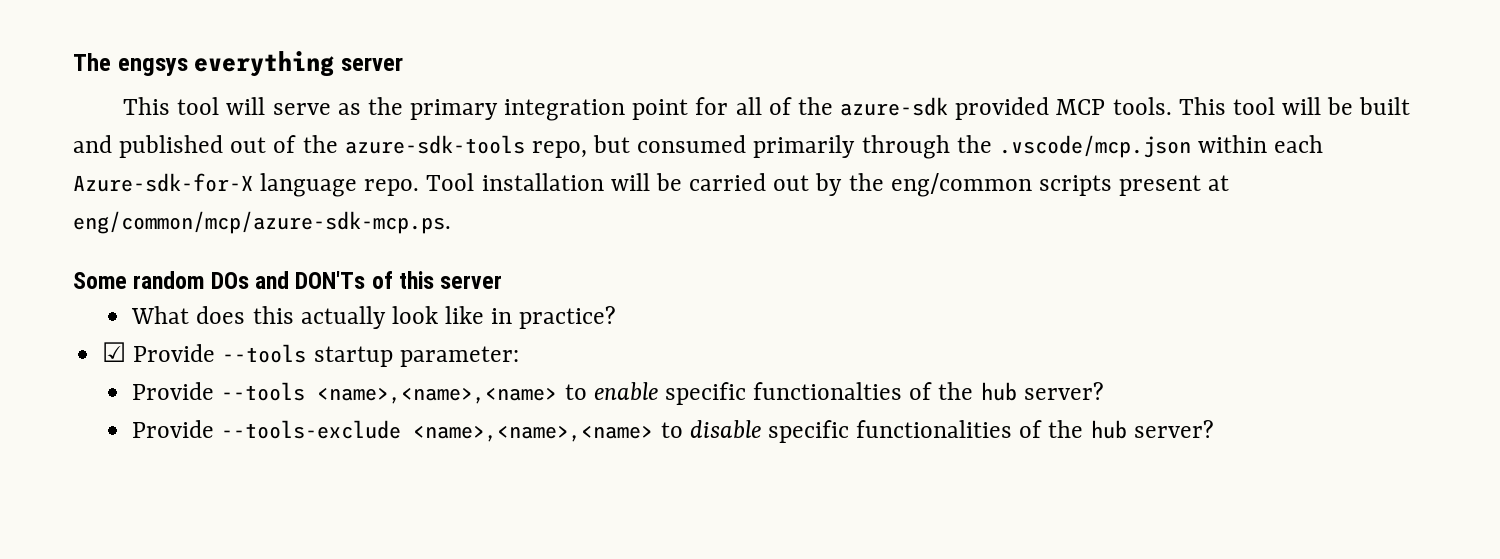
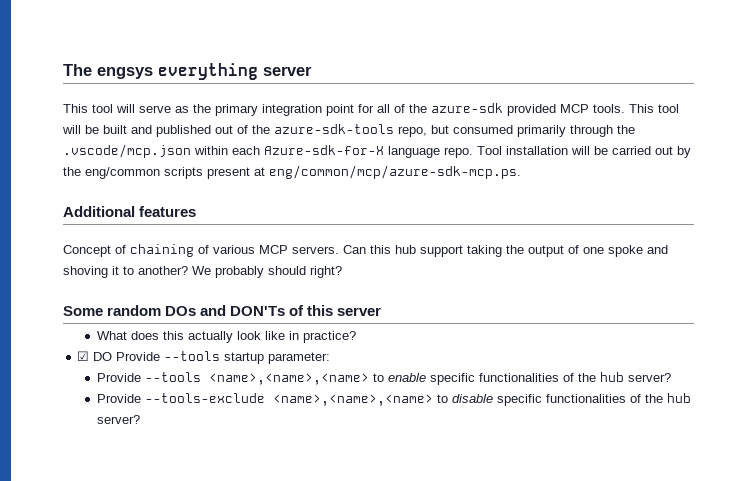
+ Additional features
+ Concept of chaining of various MCP servers. Can this hub support taking the output of one spoke and shoving it to another? We probably should right?
- ☑ Provide --tools startup parameter:
+ ☑ DO Provide --tools startup parameter:
- Provide --tools <name>,<name>,<name> to enable specific functionalties of the hub server?
+ Provide --tools <name>,<name>,<name> to enable specific functionalities of the hub server?

